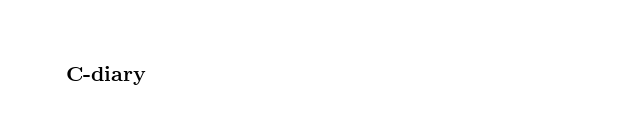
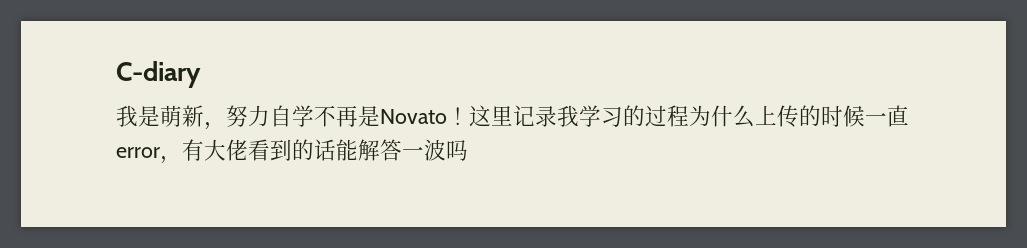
+ 我是萌新，努力自学不再是Novato！这里记录我学习的过程为什么上传的时候一直error，有大佬看到的话能解答一波吗

